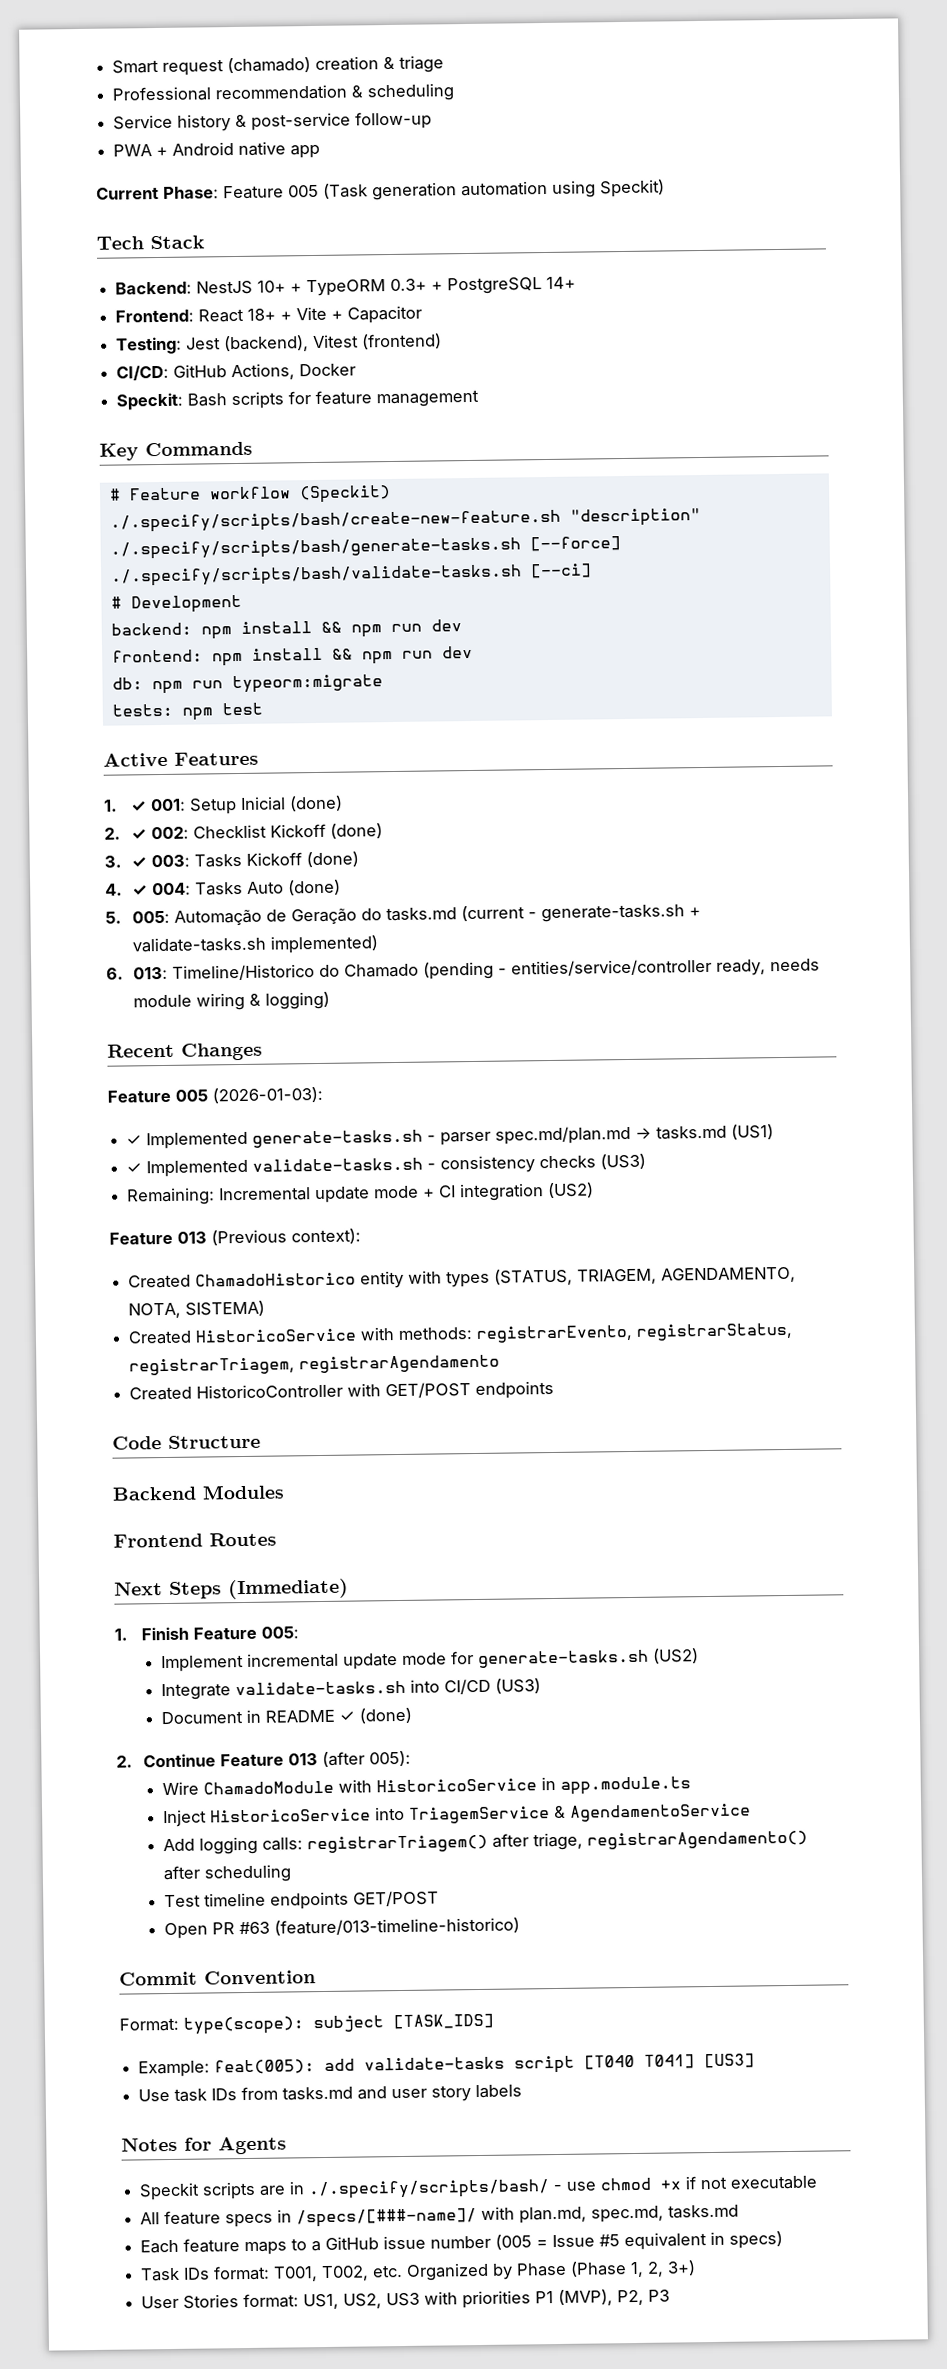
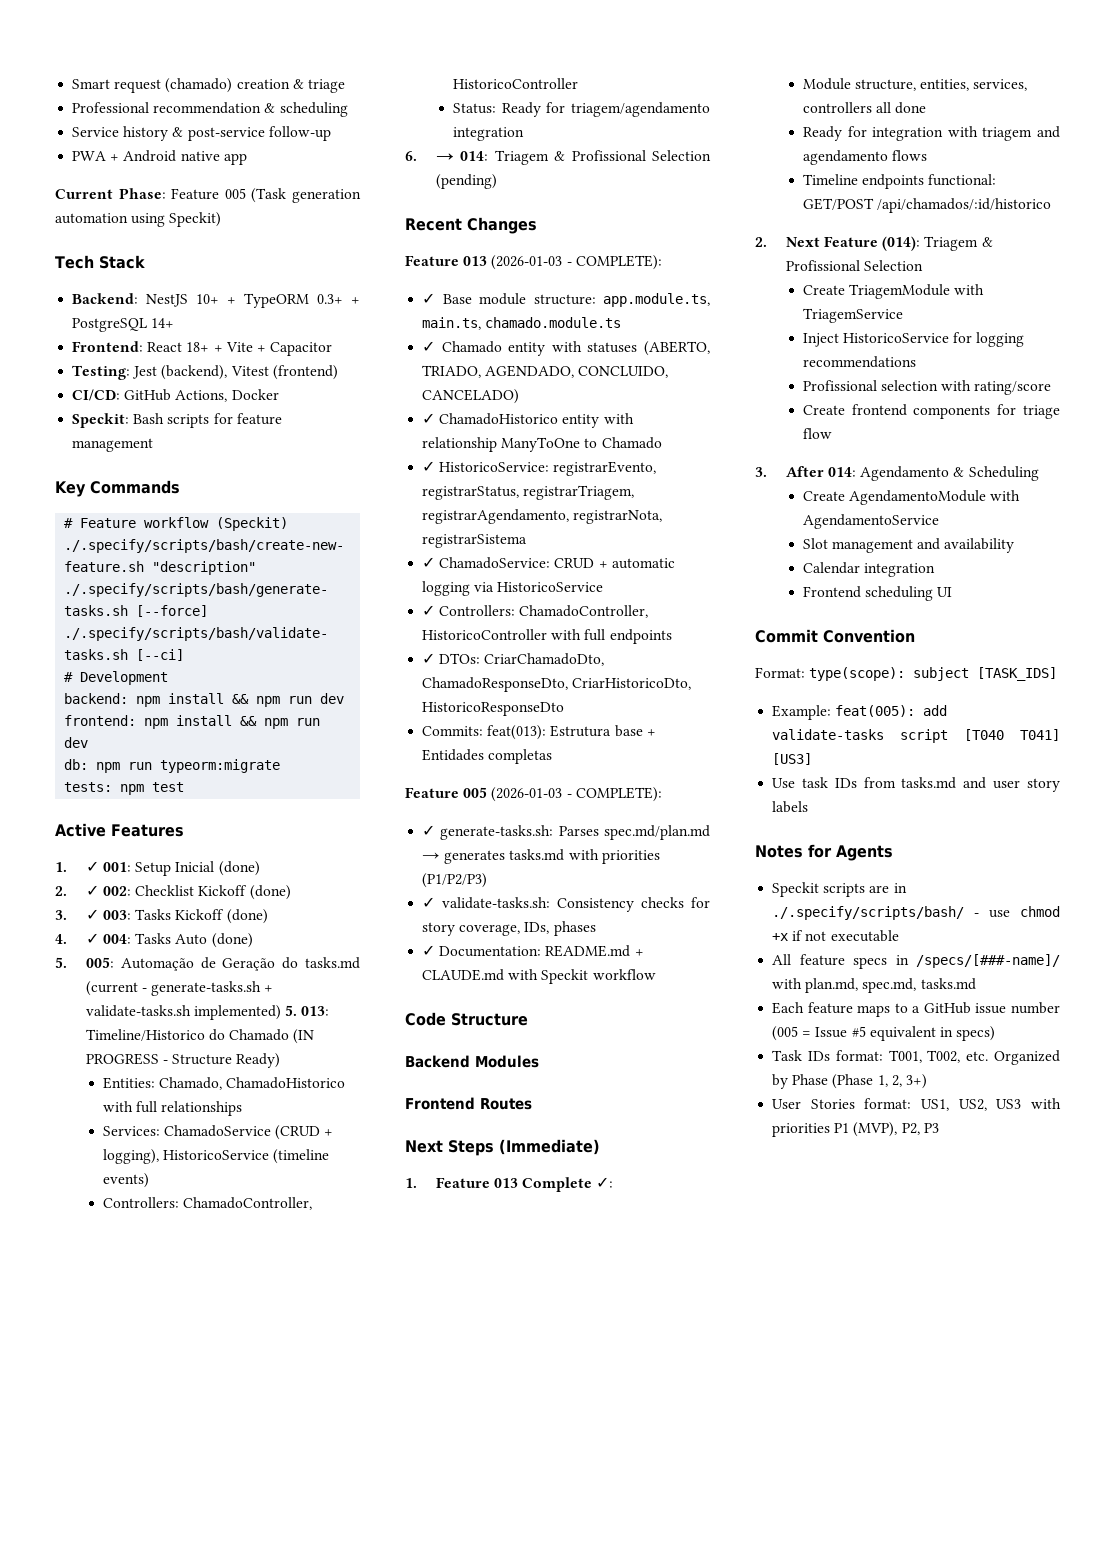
- 5. 005: Automação de Geração do tasks.md (current - generate-tasks.sh + validate-tasks.sh implemented)
- 6. 013: Timeline/Historico do Chamado (pending - entities/service/controller ready, needs module wiring & logging)
+ 5. 005: Automação de Geração do tasks.md (current - generate-tasks.sh + validate-tasks.sh implemented) 5. 013: Timeline/Historico do Chamado (IN PROGRESS - Structure Ready)
+ Entities: Chamado, ChamadoHistorico with full relationships
+ Services: ChamadoService (CRUD + logging), HistoricoService (timeline events)
+ Controllers: ChamadoController, HistoricoController
+ Status: Ready for triagem/agendamento integration
+ 6. → 014: Triagem & Profissional Selection (pending)
  Recent Changes
- Feature 005 (2026-01-03):
- ✓ Implemented generate-tasks.sh - parser spec.md/plan.md → tasks.md (US1)
- ✓ Implemented validate-tasks.sh - consistency checks (US3)
- Remaining: Incremental update mode + CI integration (US2)
- Feature 013 (Previous context):
- Created ChamadoHistorico entity with types (STATUS, TRIAGEM, AGENDAMENTO, NOTA, SISTEMA)
- Created HistoricoService with methods: registrarEvento, registrarStatus, registrarTriagem, registrarAgendamento
- Created HistoricoController with GET/POST endpoints
+ Feature 013 (2026-01-03 - COMPLETE):
+ ✓ Base module structure: app.module.ts, main.ts, chamado.module.ts
+ ✓ Chamado entity with statuses (ABERTO, TRIADO, AGENDADO, CONCLUIDO, CANCELADO)
+ ✓ ChamadoHistorico entity with relationship ManyToOne to Chamado
+ ✓ HistoricoService: registrarEvento, registrarStatus, registrarTriagem, registrarAgendamento, registrarNota, registrarSistema
+ ✓ ChamadoService: CRUD + automatic logging via HistoricoService
+ ✓ Controllers: ChamadoController, HistoricoController with full endpoints
+ ✓ DTOs: CriarChamadoDto, ChamadoResponseDto, CriarHistoricoDto, HistoricoResponseDto
+ Commits: feat(013): Estrutura base + Entidades completas
+ Feature 005 (2026-01-03 - COMPLETE):
+ ✓ generate-tasks.sh: Parses spec.md/plan.md → generates tasks.md with priorities (P1/P2/P3)
+ ✓ validate-tasks.sh: Consistency checks for story coverage, IDs, phases
+ ✓ Documentation: README.md + CLAUDE.md with Speckit workflow
- 1. Finish Feature 005:
- Implement incremental update mode for generate-tasks.sh (US2)
- Integrate validate-tasks.sh into CI/CD (US3)
- Document in README ✓ (done)
- 2. Continue Feature 013 (after 005):
- Wire ChamadoModule with HistoricoService in app.module.ts
- Inject HistoricoService into TriagemService & AgendamentoService
- Add logging calls: registrarTriagem() after triage, registrarAgendamento() after scheduling
- Test timeline endpoints GET/POST
- Open PR #63 (feature/013-timeline-historico)
+ 1. Feature 013 Complete ✓:
+ Module structure, entities, services, controllers all done
+ Ready for integration with triagem and agendamento flows
+ Timeline endpoints functional: GET/POST /api/chamados/:id/historico
+ 2. Next Feature (014): Triagem & Profissional Selection
+ Create TriagemModule with TriagemService
+ Inject HistoricoService for logging recommendations
+ Profissional selection with rating/score
+ Create frontend components for triage flow
+ 3. After 014: Agendamento & Scheduling
+ Create AgendamentoModule with AgendamentoService
+ Slot management and availability
+ Calendar integration
+ Frontend scheduling UI

